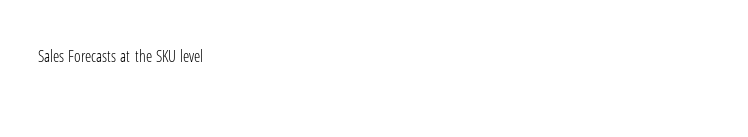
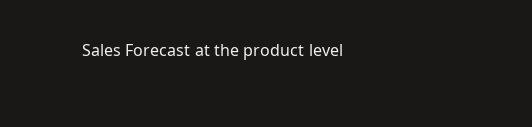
- Sales Forecasts at the SKU level
+ Sales Forecast at the product level

